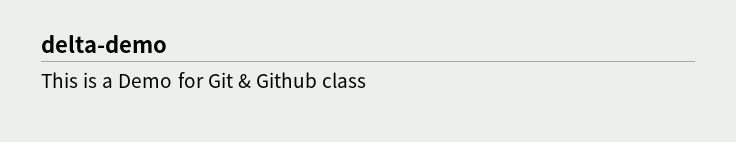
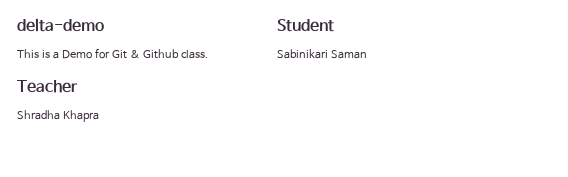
- This is a Demo for Git & Github class
+ This is a Demo for Git & Github class.
+ Teacher
+ Shradha Khapra
+ Student
+ Sabinikari Saman

